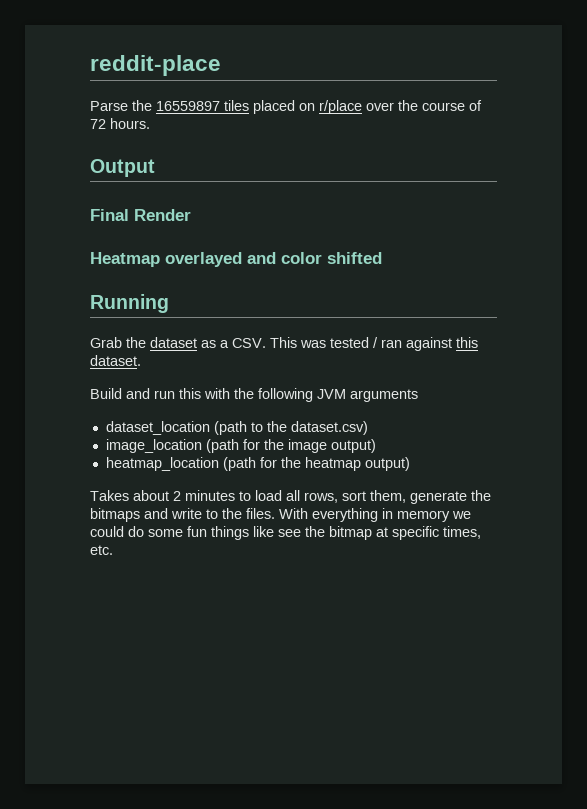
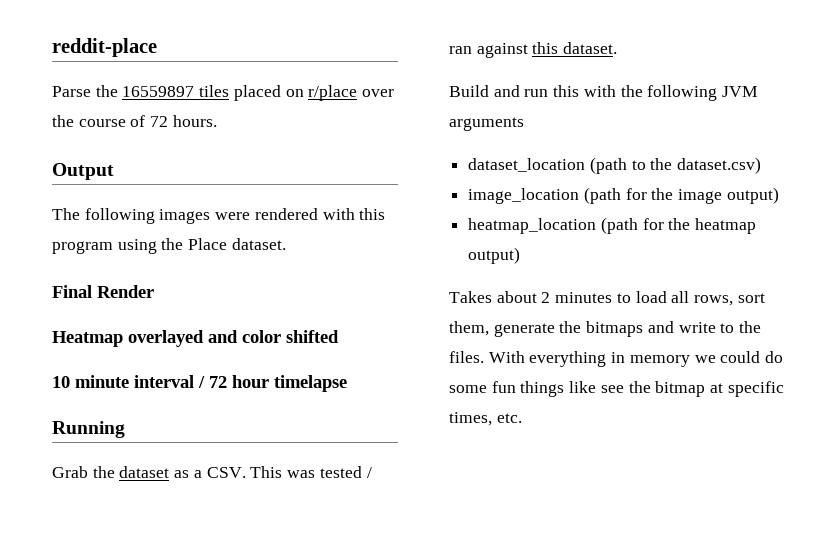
+ The following images were rendered with this program using the Place dataset.
+ 10 minute interval / 72 hour timelapse

